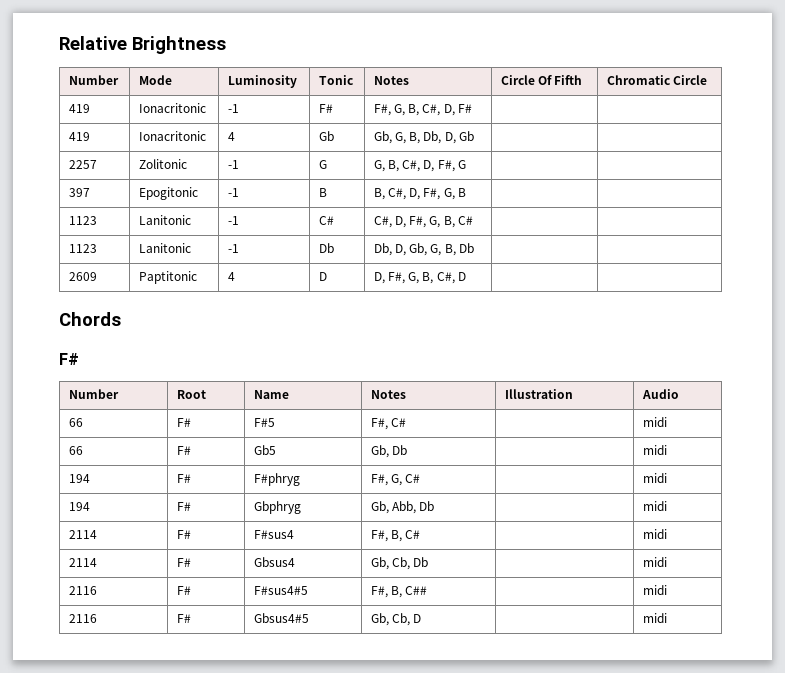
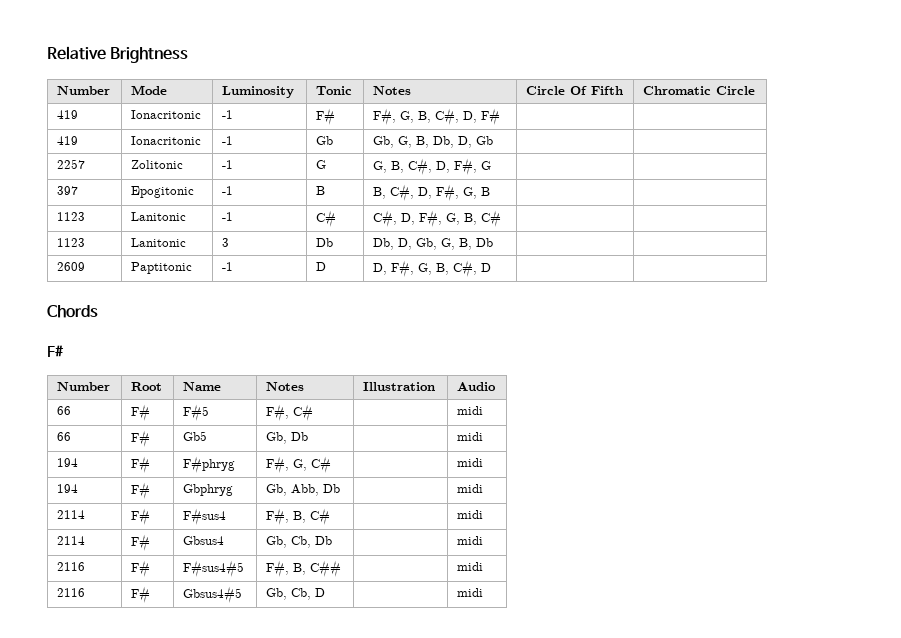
- 419 | Ionacritonic | 4 | Gb | Gb, G, B, Db, D, Gb | |
+ 419 | Ionacritonic | -1 | Gb | Gb, G, B, Db, D, Gb | |
- 1123 | Lanitonic | -1 | Db | Db, D, Gb, G, B, Db | |
+ 1123 | Lanitonic | 3 | Db | Db, D, Gb, G, B, Db | |
- 2609 | Paptitonic | 4 | D | D, F#, G, B, C#, D | |
+ 2609 | Paptitonic | -1 | D | D, F#, G, B, C#, D | |

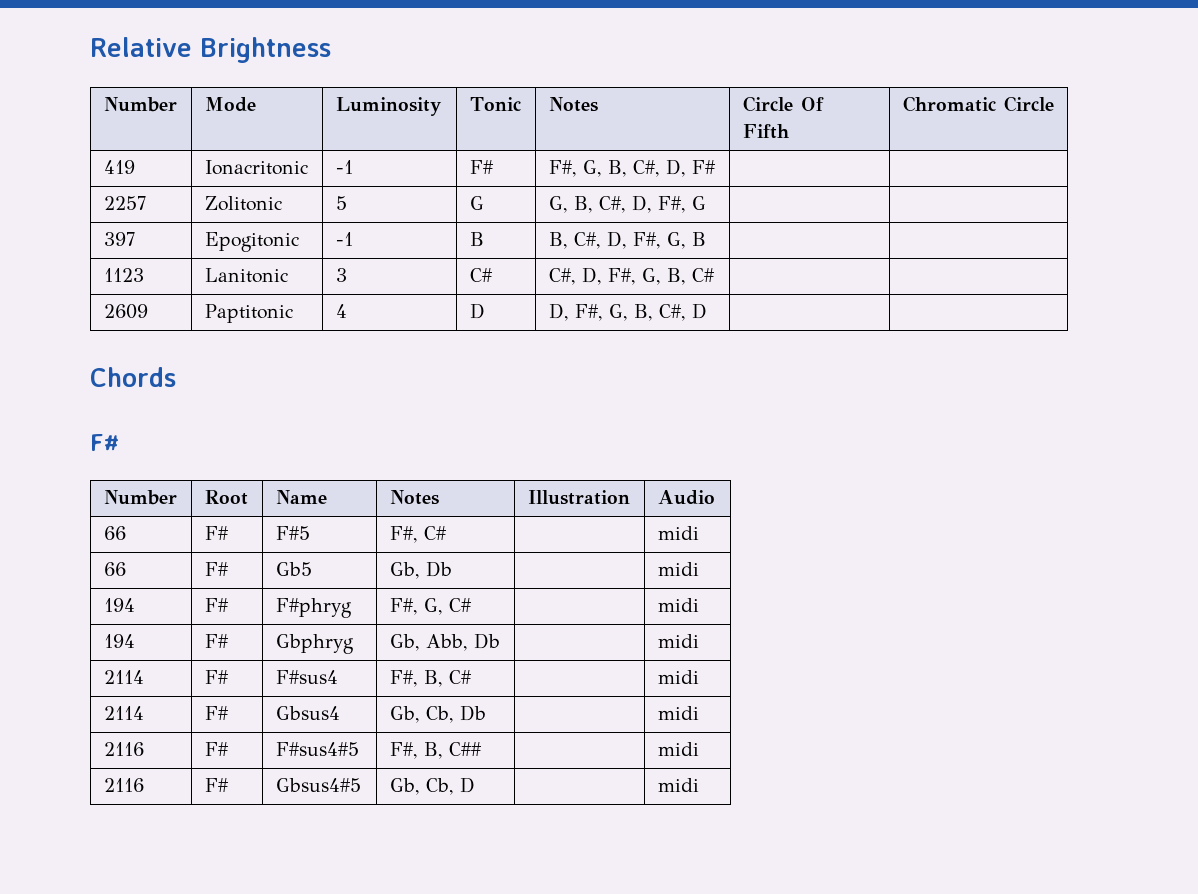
- 419 | Ionacritonic | -1 | Gb | Gb, G, B, Db, D, Gb | |
- 2257 | Zolitonic | -1 | G | G, B, C#, D, F#, G | |
+ 2257 | Zolitonic | 5 | G | G, B, C#, D, F#, G | |
- 1123 | Lanitonic | -1 | C# | C#, D, F#, G, B, C# | |
+ 1123 | Lanitonic | 3 | C# | C#, D, F#, G, B, C# | |
- 1123 | Lanitonic | 3 | Db | Db, D, Gb, G, B, Db | |
- 2609 | Paptitonic | -1 | D | D, F#, G, B, C#, D | |
+ 2609 | Paptitonic | 4 | D | D, F#, G, B, C#, D | |

